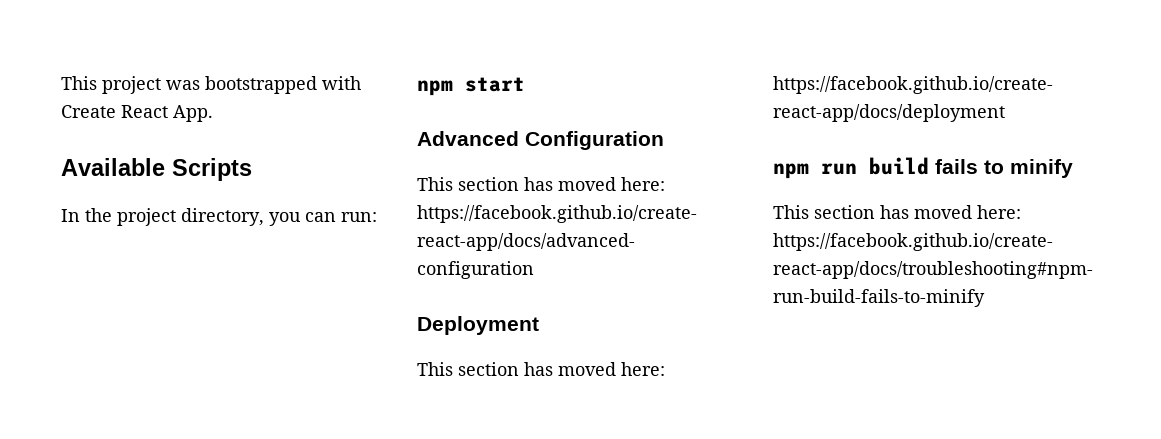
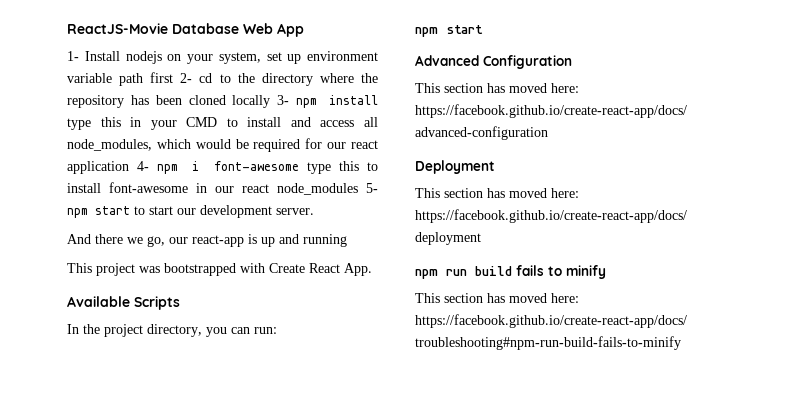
+ ReactJS-Movie Database Web App
+ 1- Install nodejs on your system, set up environment variable path first 2- cd to the directory where the repository has been cloned locally 3- npm install type this in your CMD to install and access all node_modules, which would be required for our react application 4- npm i font-awesome type this to install font-awesome in our react node_modules 5- npm start to start our development server.
+ And there we go, our react-app is up and running

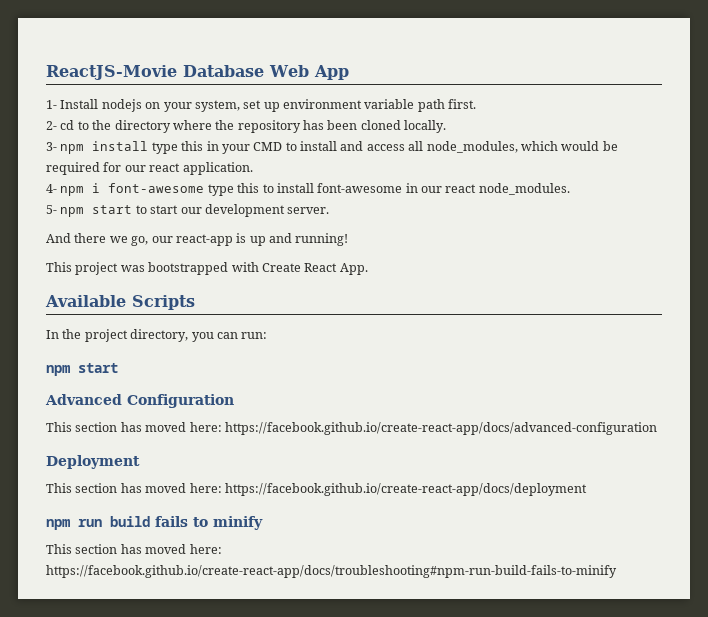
- 1- Install nodejs on your system, set up environment variable path first 2- cd to the directory where the repository has been cloned locally 3- npm install type this in your CMD to install and access all node_modules, which would be required for our react application 4- npm i font-awesome type this to install font-awesome in our react node_modules 5- npm start to start our development server.
+ 1- Install nodejs on your system, set up environment variable path first.
+ 2- cd to the directory where the repository has been cloned locally.
+ 3- npm install type this in your CMD to install and access all node_modules, which would be required for our react application.
+ 4- npm i font-awesome type this to install font-awesome in our react node_modules.
+ 5- npm start to start our development server.
- And there we go, our react-app is up and running
+ And there we go, our react-app is up and running!

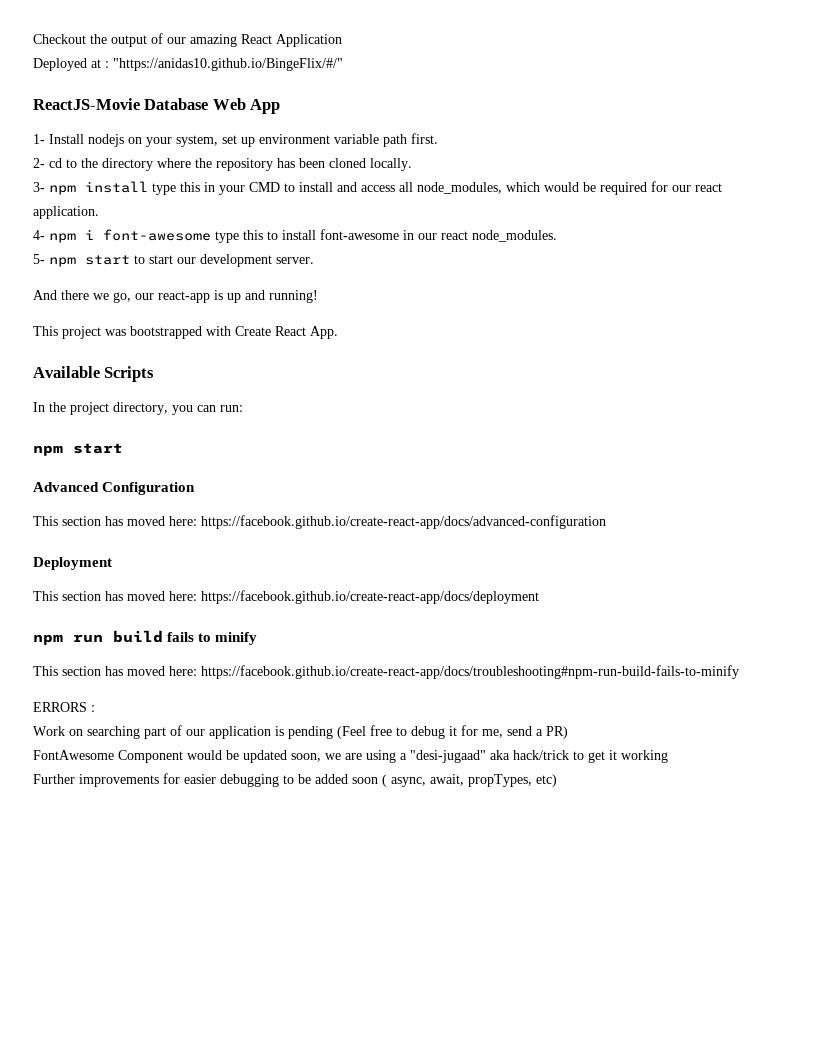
+ Checkout the output of our amazing React Application
+ Deployed at : "https://anidas10.github.io/BingeFlix/#/"
+ ERRORS :
+ Work on searching part of our application is pending (Feel free to debug it for me, send a PR)
+ FontAwesome Component would be updated soon, we are using a "desi-jugaad" aka hack/trick to get it working
+ Further improvements for easier debugging to be added soon ( async, await, propTypes, etc)

